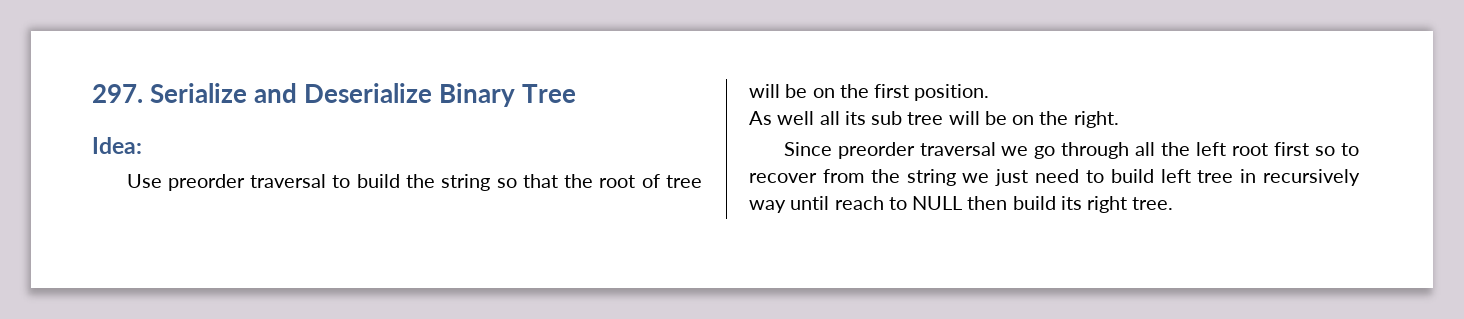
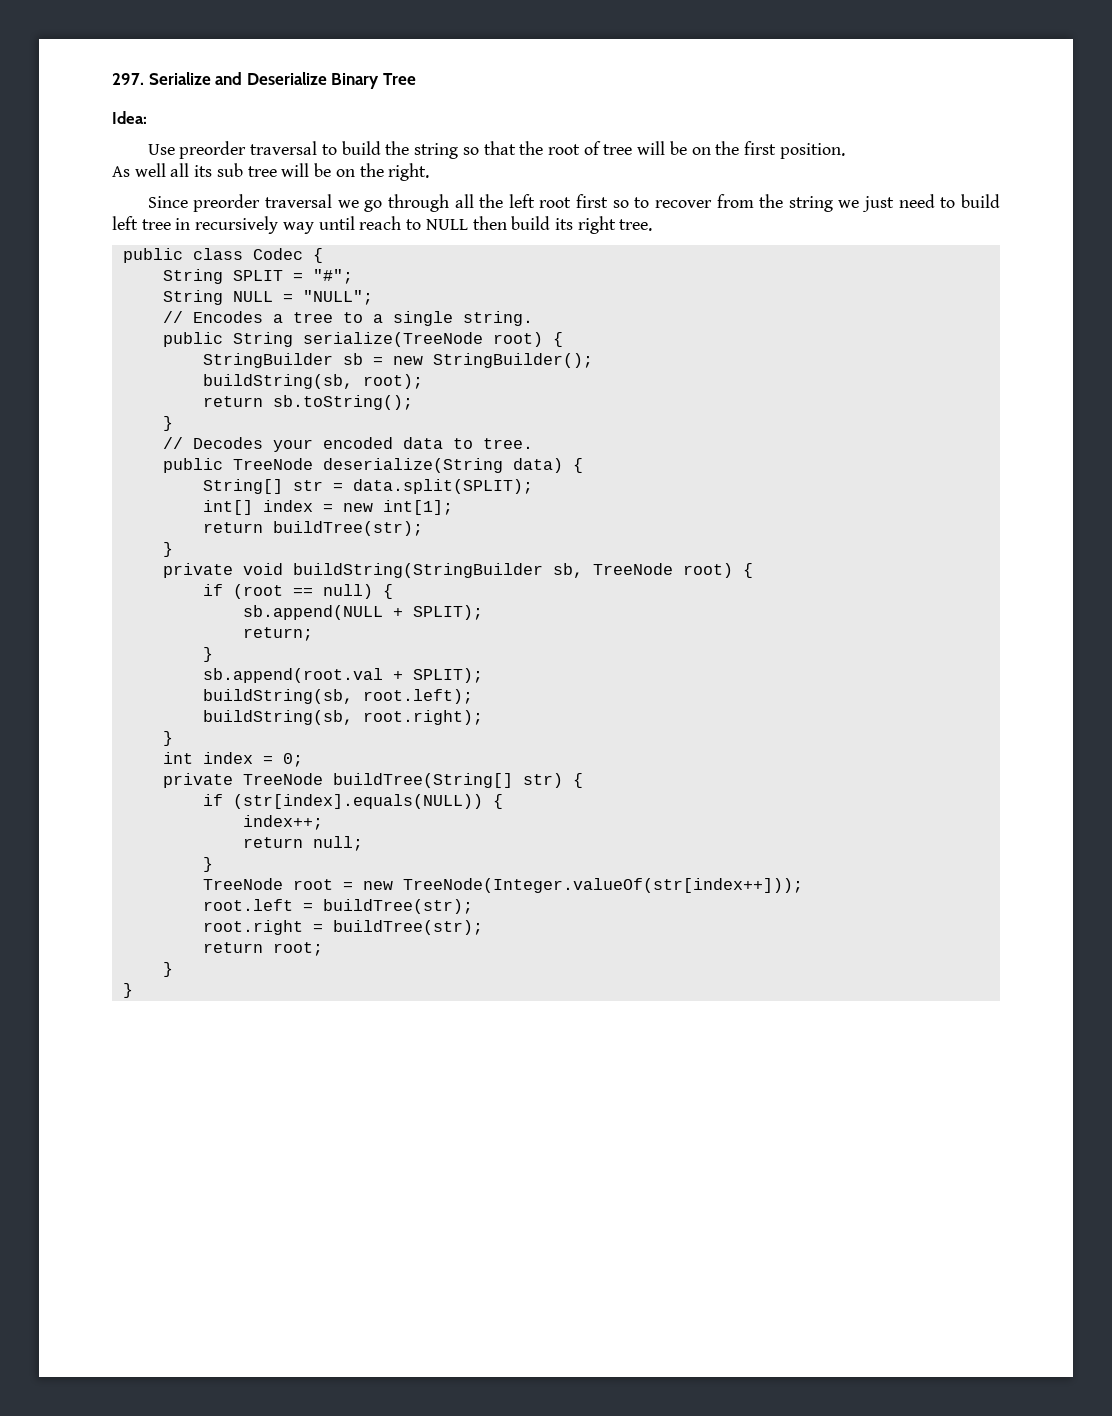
+ public class Codec {
+ String SPLIT = "#";
+ String NULL = "NULL";
+ // Encodes a tree to a single string.
+ public String serialize(TreeNode root) {
+ StringBuilder sb = new StringBuilder();
+ buildString(sb, root);
+ return sb.toString();
+ }
+ // Decodes your encoded data to tree.
+ public TreeNode deserialize(String data) {
+ String[] str = data.split(SPLIT);
+ int[] index = new int[1];
+ return buildTree(str);
+ }
+ private void buildString(StringBuilder sb, TreeNode root) {
+ if (root == null) {
+ sb.append(NULL + SPLIT);
+ return;
+ }
+ sb.append(root.val + SPLIT);
+ buildString(sb, root.left);
+ buildString(sb, root.right);
+ }
+ int index = 0;
+ private TreeNode buildTree(String[] str) {
+ if (str[index].equals(NULL)) {
+ index++;
+ return null;
+ }
+ TreeNode root = new TreeNode(Integer.valueOf(str[index++]));
+ root.left = buildTree(str);
+ root.right = buildTree(str);
+ return root;
+ }
+ }

